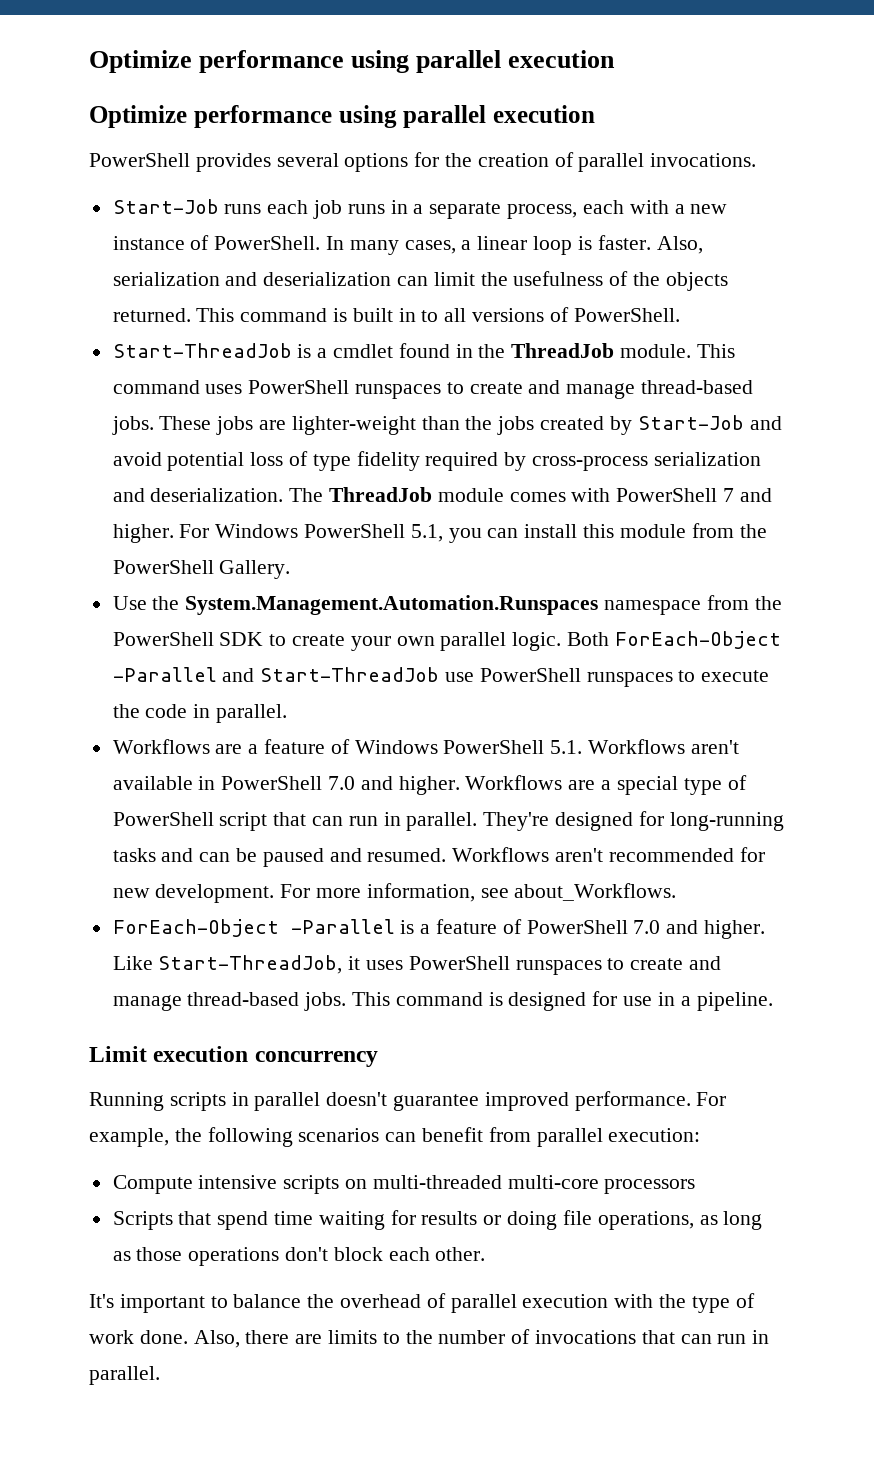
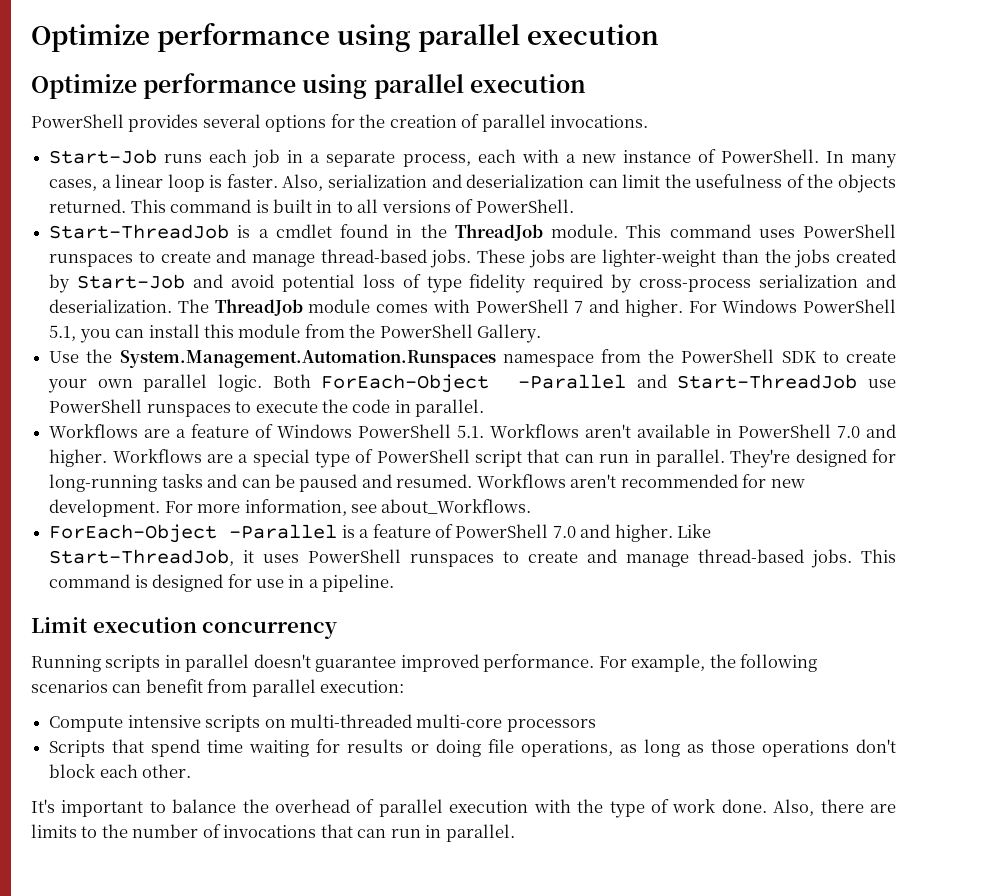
- Start-Job runs each job runs in a separate process, each with a new instance of PowerShell.
+ Start-Job runs each job in a separate process, each with a new instance of PowerShell.

